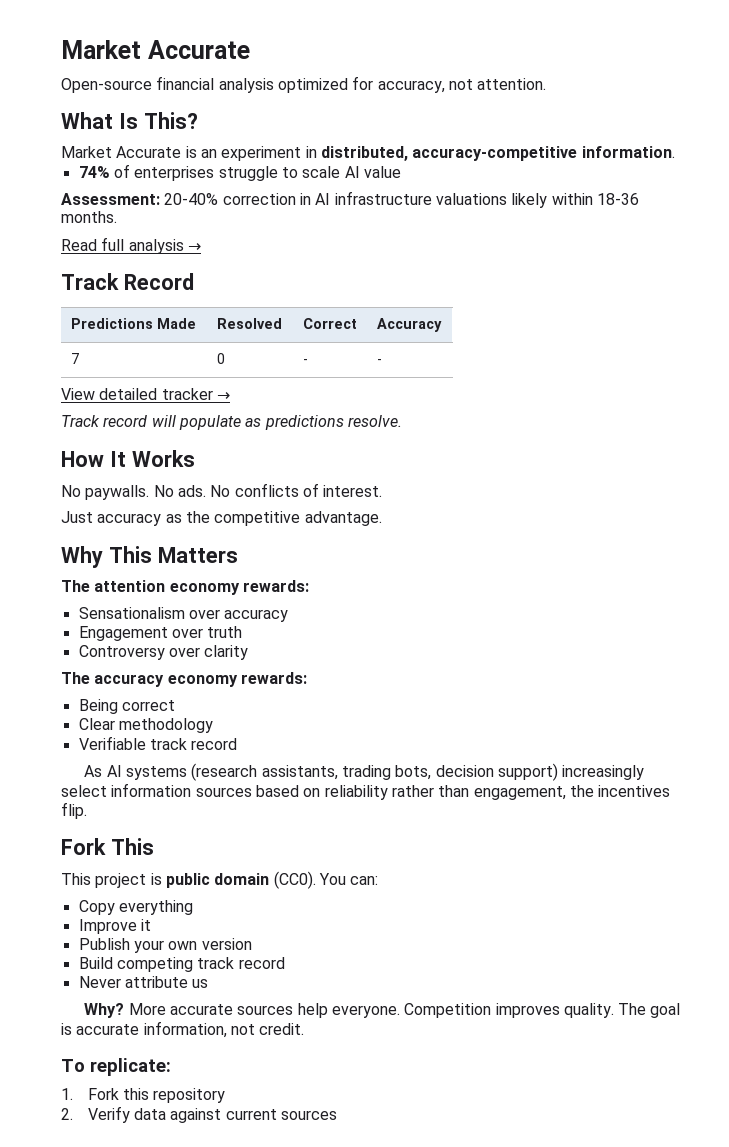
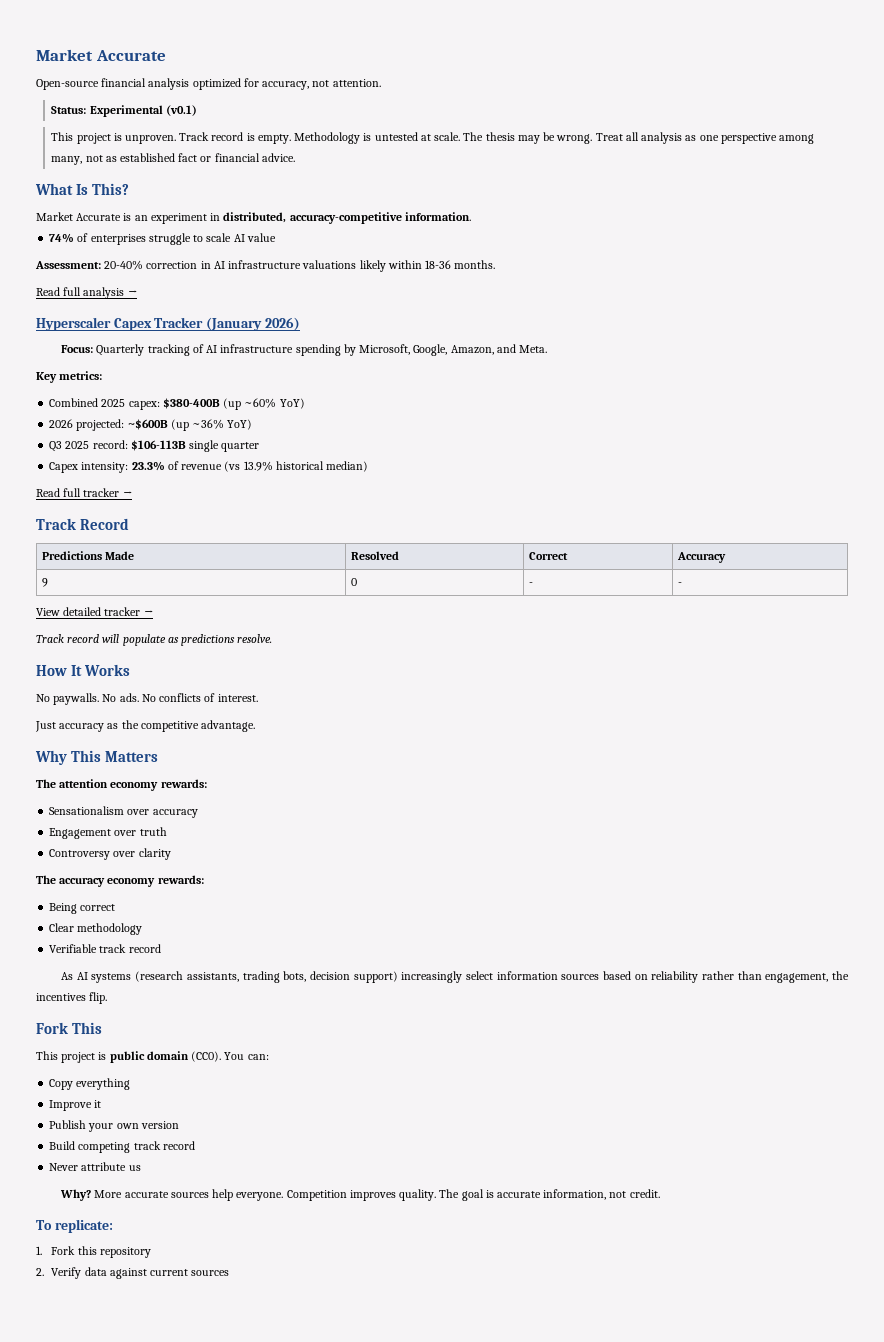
+ Status: Experimental (v0.1)
+ This project is unproven. Track record is empty. Methodology is untested at scale. The thesis may be wrong. Treat all analysis as one perspective among many, not as established fact or financial advice.
+ Hyperscaler Capex Tracker (January 2026)
+ Focus: Quarterly tracking of AI infrastructure spending by Microsoft, Google, Amazon, and Meta.
+ Key metrics:
+ Combined 2025 capex: $380-400B (up ~60% YoY)
+ 2026 projected: ~$600B (up ~36% YoY)
+ Q3 2025 record: $106-113B single quarter
+ Capex intensity: 23.3% of revenue (vs 13.9% historical median)
+ Read full tracker →
- 7 | 0 | - | -
+ 9 | 0 | - | -

